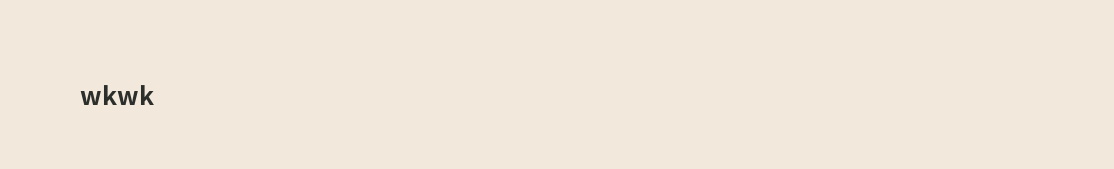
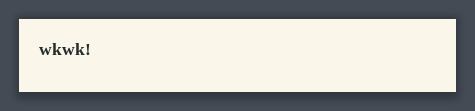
- wkwk
+ wkwk!

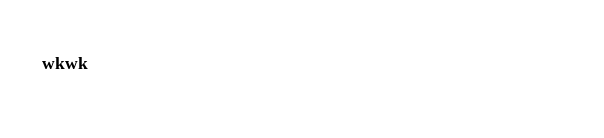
- wkwk!
+ wkwk

